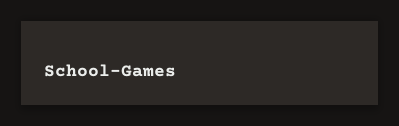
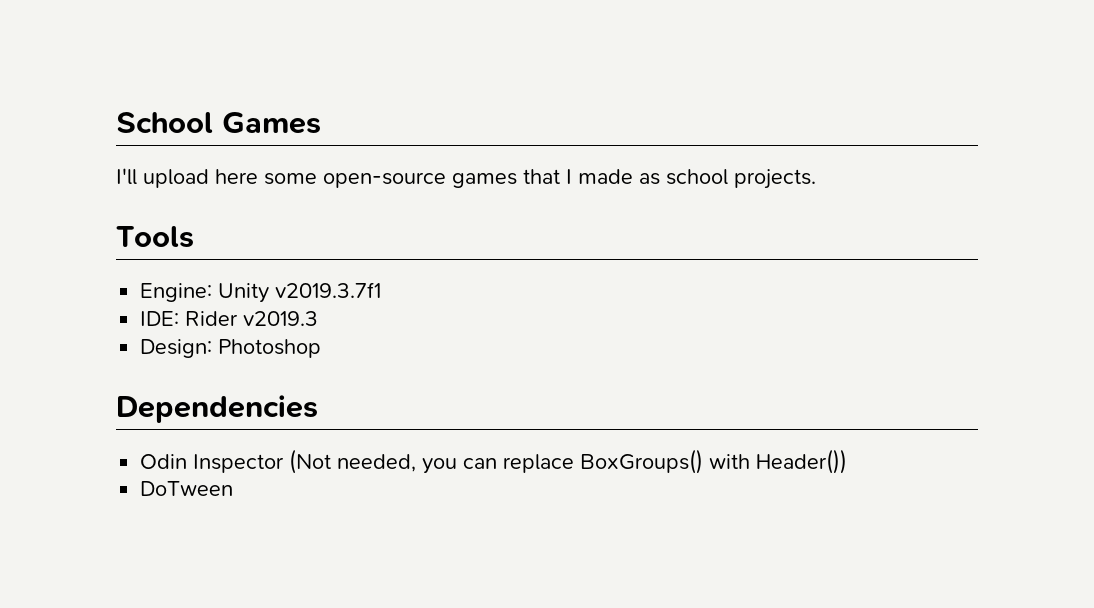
- School-Games
+ School Games
+ I'll upload here some open-source games that I made as school projects.
+ Tools
+ Engine: Unity v2019.3.7f1
+ IDE: Rider v2019.3
+ Design: Photoshop
+ Dependencies
+ Odin Inspector (Not needed, you can replace BoxGroups() with Header())
+ DoTween

